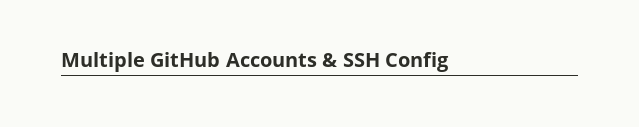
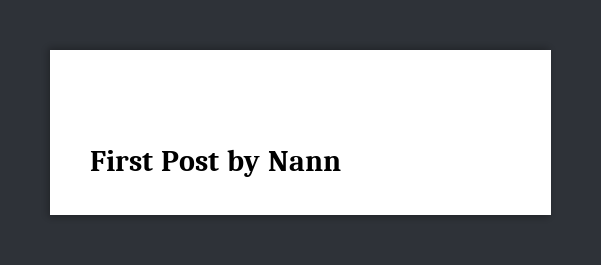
- Multiple GitHub Accounts & SSH Config
+ First Post by Nann

